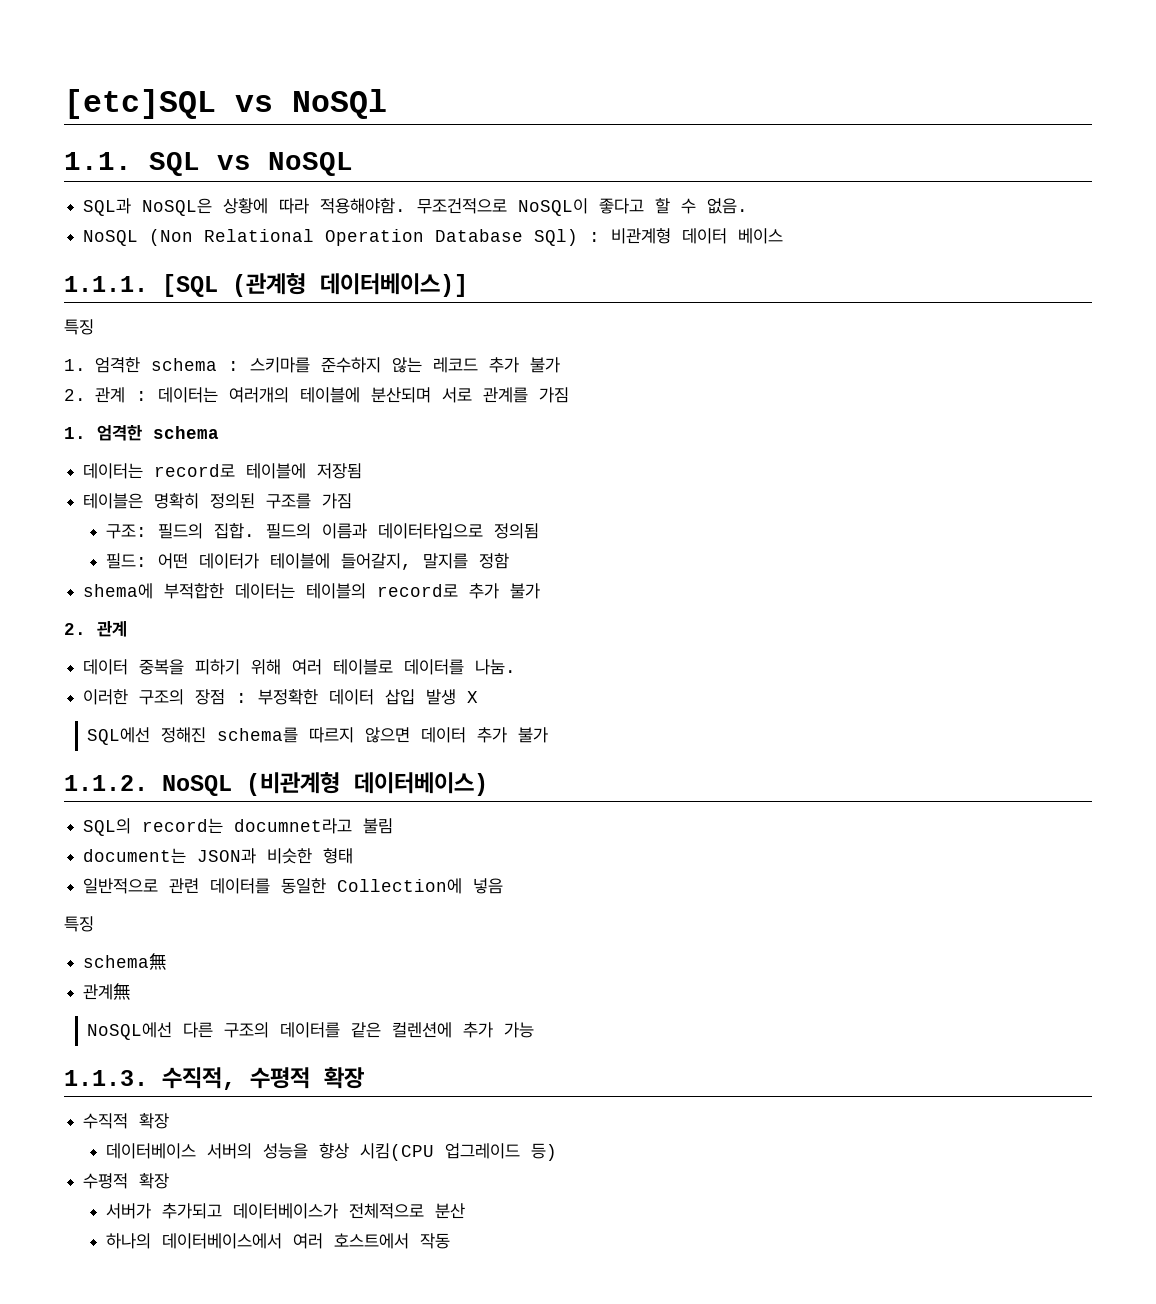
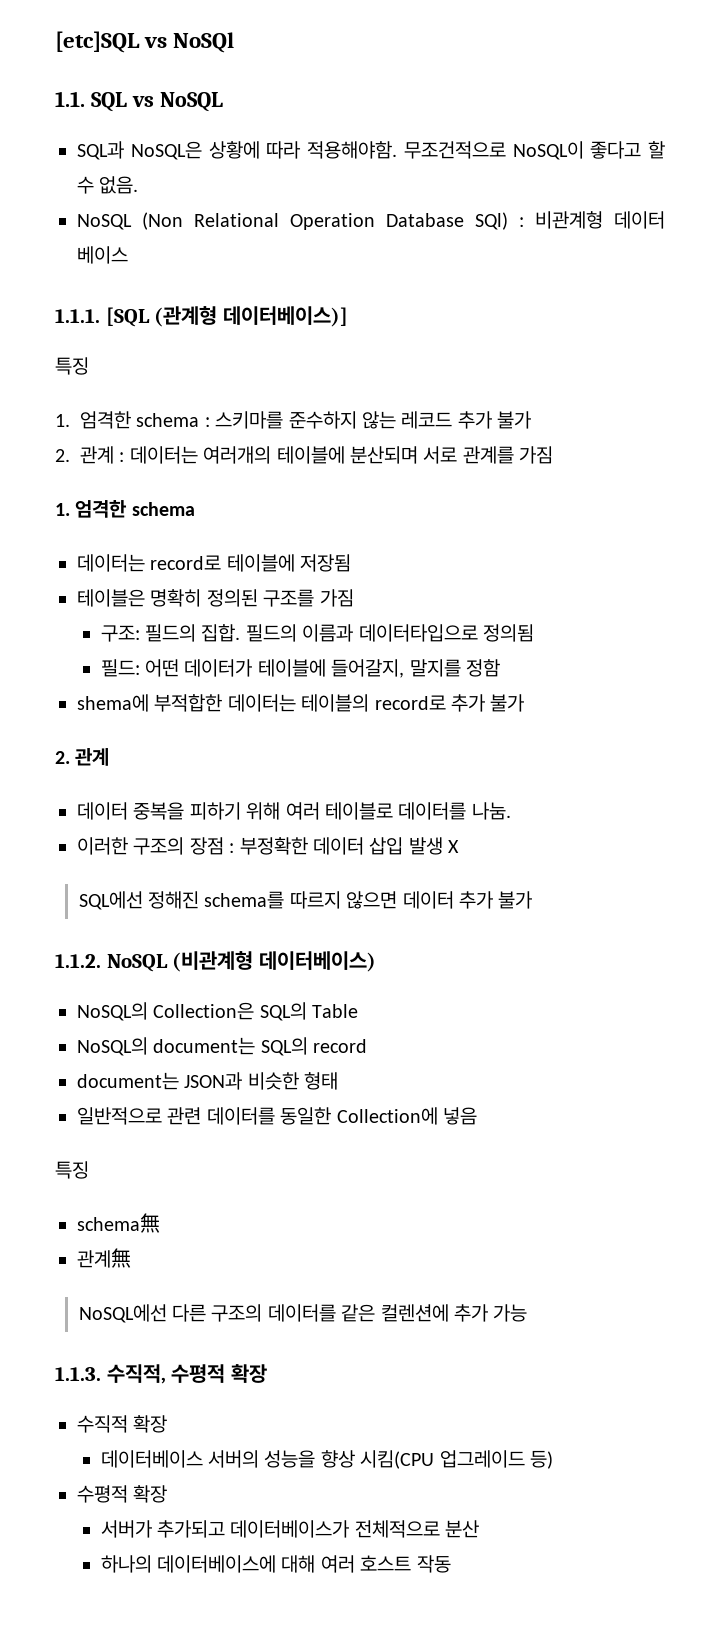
- SQL의 record는 documnet라고 불림
+ NoSQL의 Collection은 SQL의 Table
+ NoSQL의 document는 SQL의 record
- 하나의 데이터베이스에서 여러 호스트에서 작동
+ 하나의 데이터베이스에 대해 여러 호스트 작동

